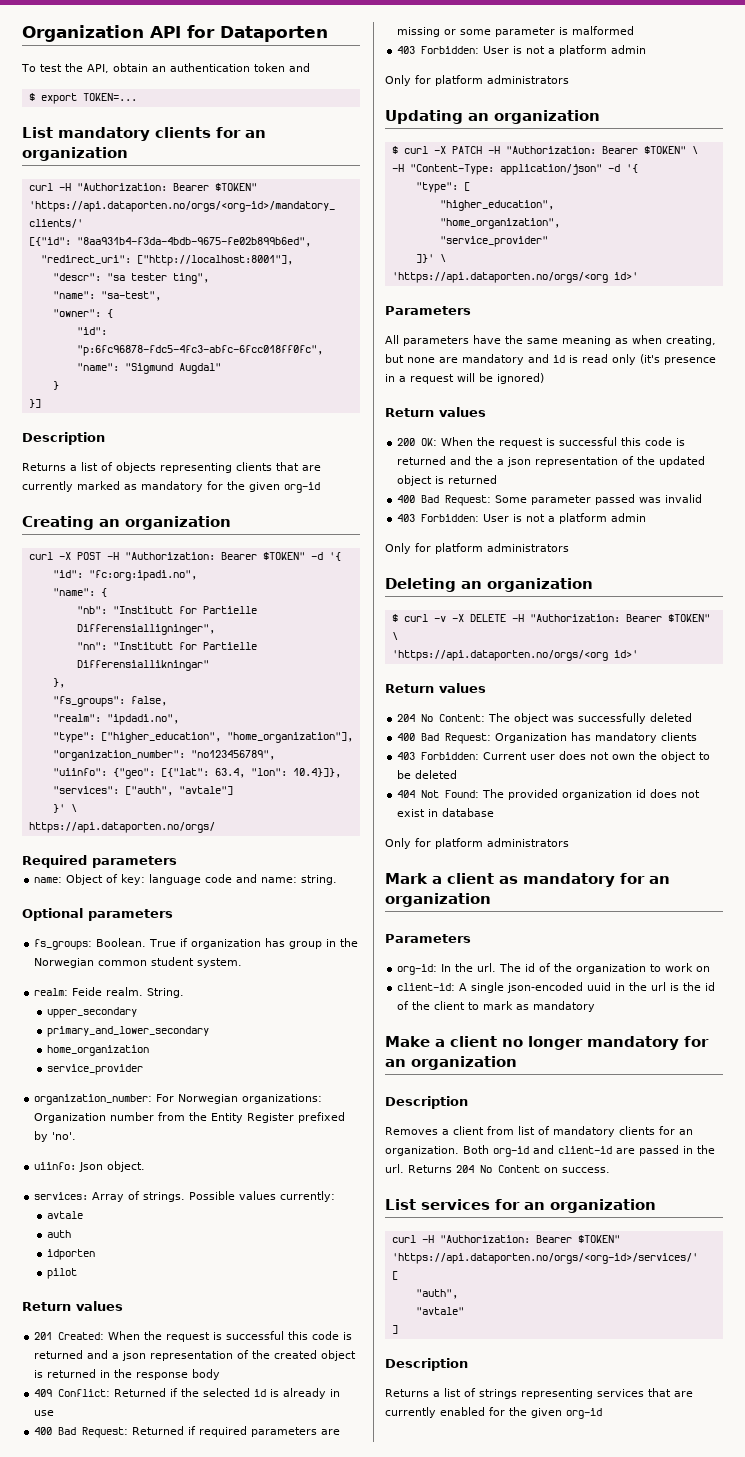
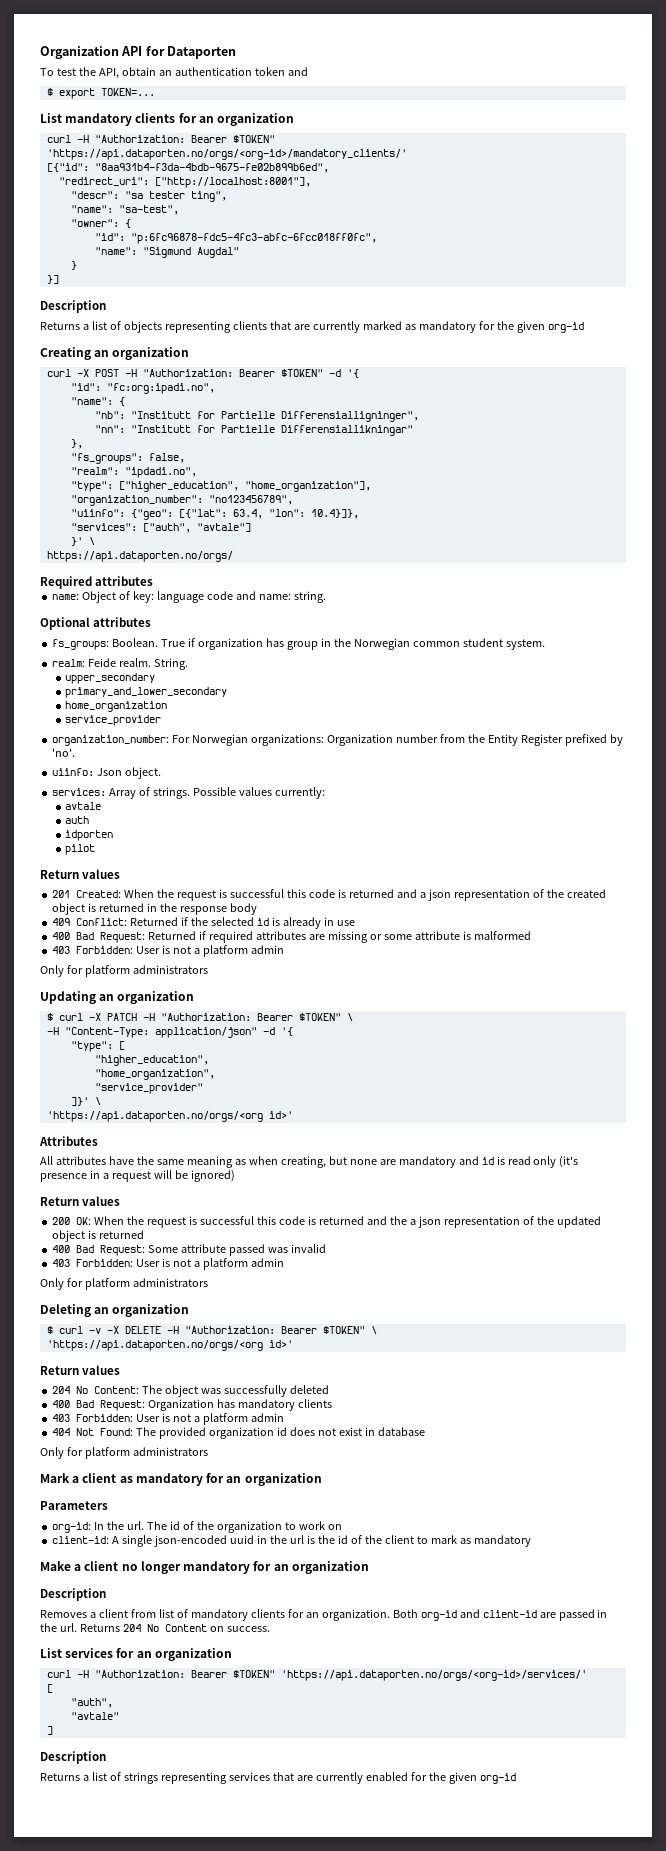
- Required parameters
+ Required attributes
- Optional parameters
+ Optional attributes
- 400 Bad Request: Returned if required parameters are missing or some parameter is malformed
+ 400 Bad Request: Returned if required attributes are missing or some attribute is malformed
  ]}' \
  'https://api.dataporten.no/orgs/<org id>'
- Parameters
+ Attributes
- All parameters have the same meaning as when creating, but none are mandatory and id is read only (it's presence in a request will be ignored)
+ All attributes have the same meaning as when creating, but none are mandatory and id is read only (it's presence in a request will be ignored)
- 400 Bad Request: Some parameter passed was invalid
+ 400 Bad Request: Some attribute passed was invalid
  400 Bad Request: Organization has mandatory clients
- 403 Forbidden: Current user does not own the object to be deleted
+ 403 Forbidden: User is not a platform admin

